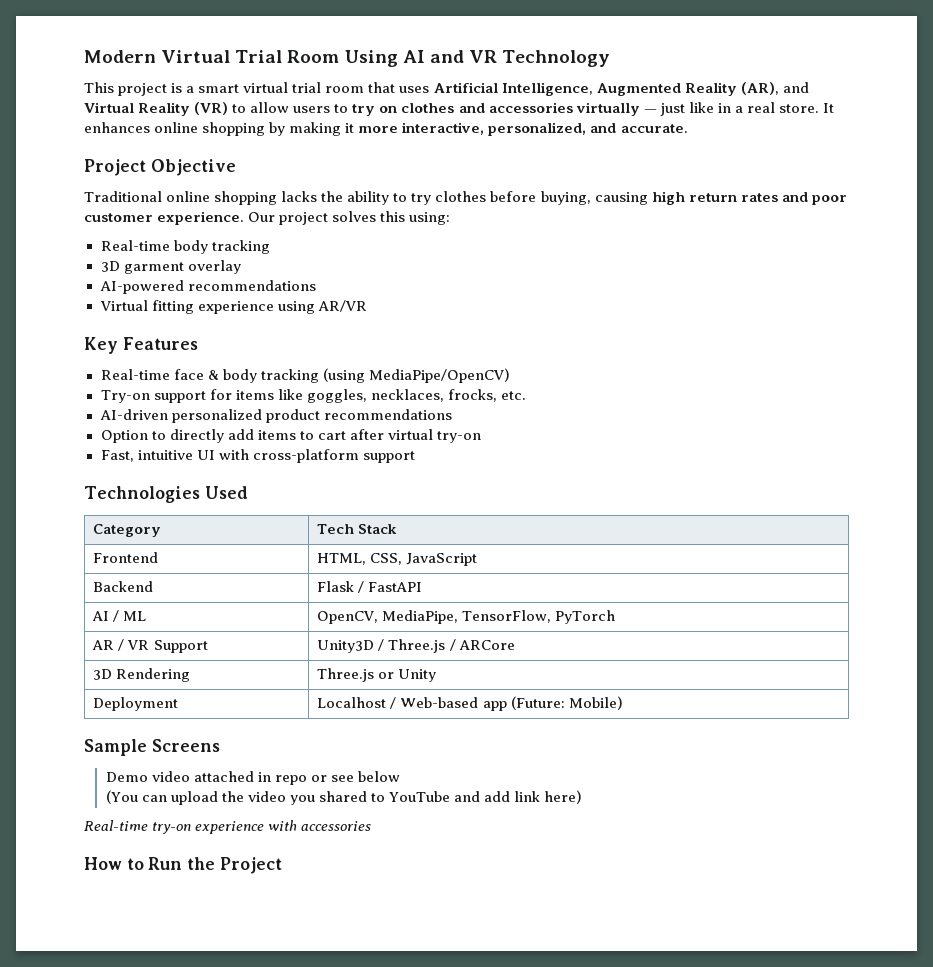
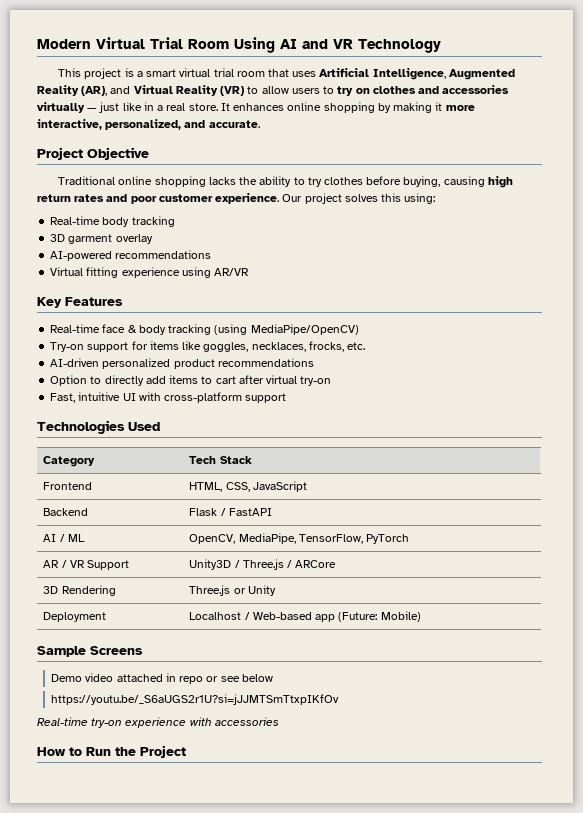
- (You can upload the video you shared to YouTube and add link here)
+ https://youtu.be/_S6aUGS2r1U?si=jJJMTSmTtxpIKfOv

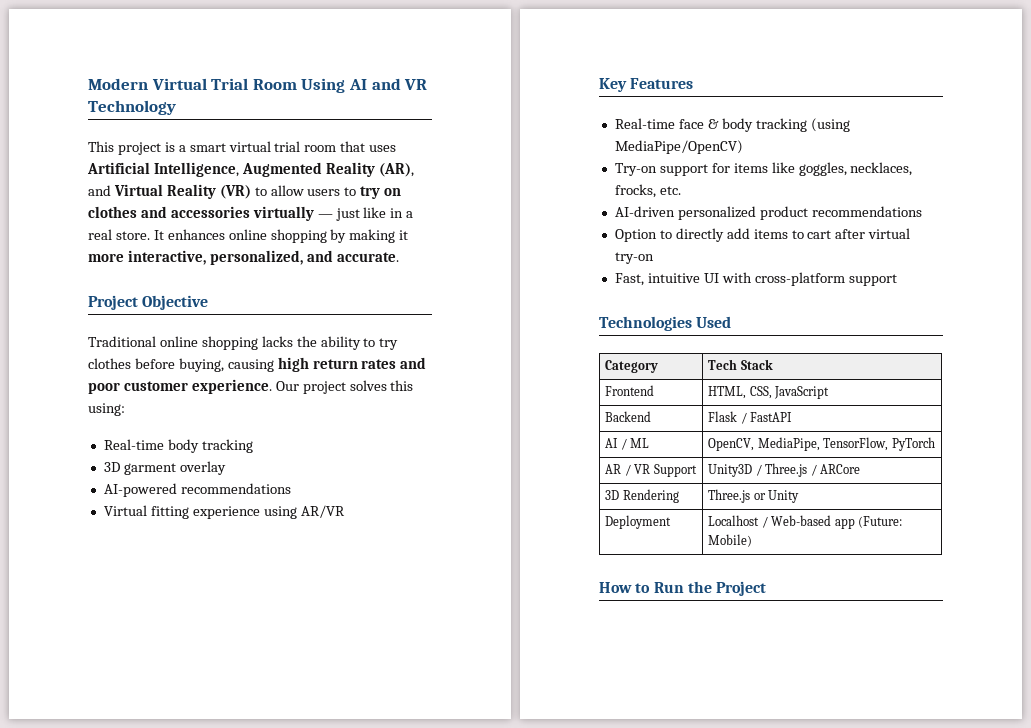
- Sample Screens
- Demo video attached in repo or see below
- https://youtu.be/_S6aUGS2r1U?si=jJJMTSmTtxpIKfOv
- Real-time try-on experience with accessories

